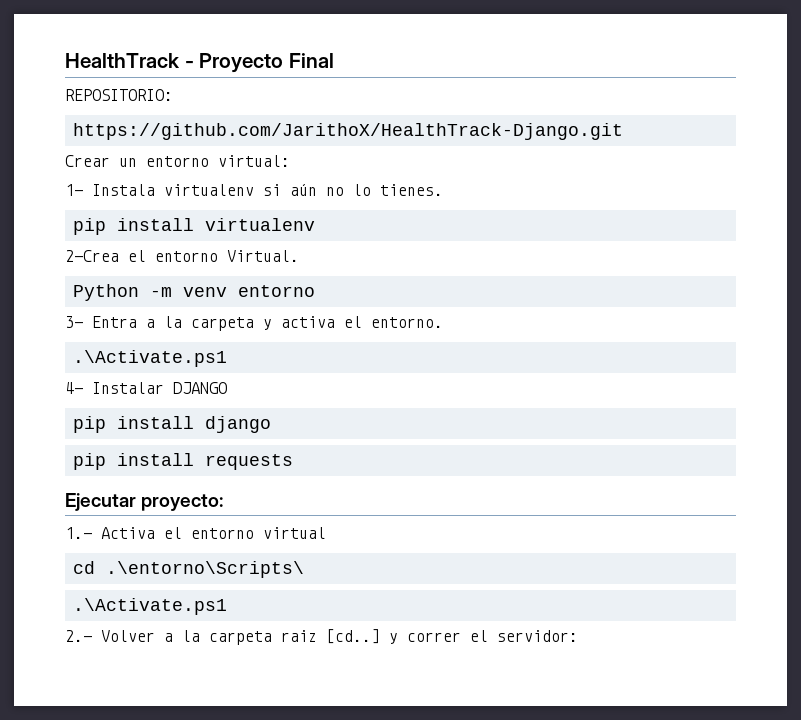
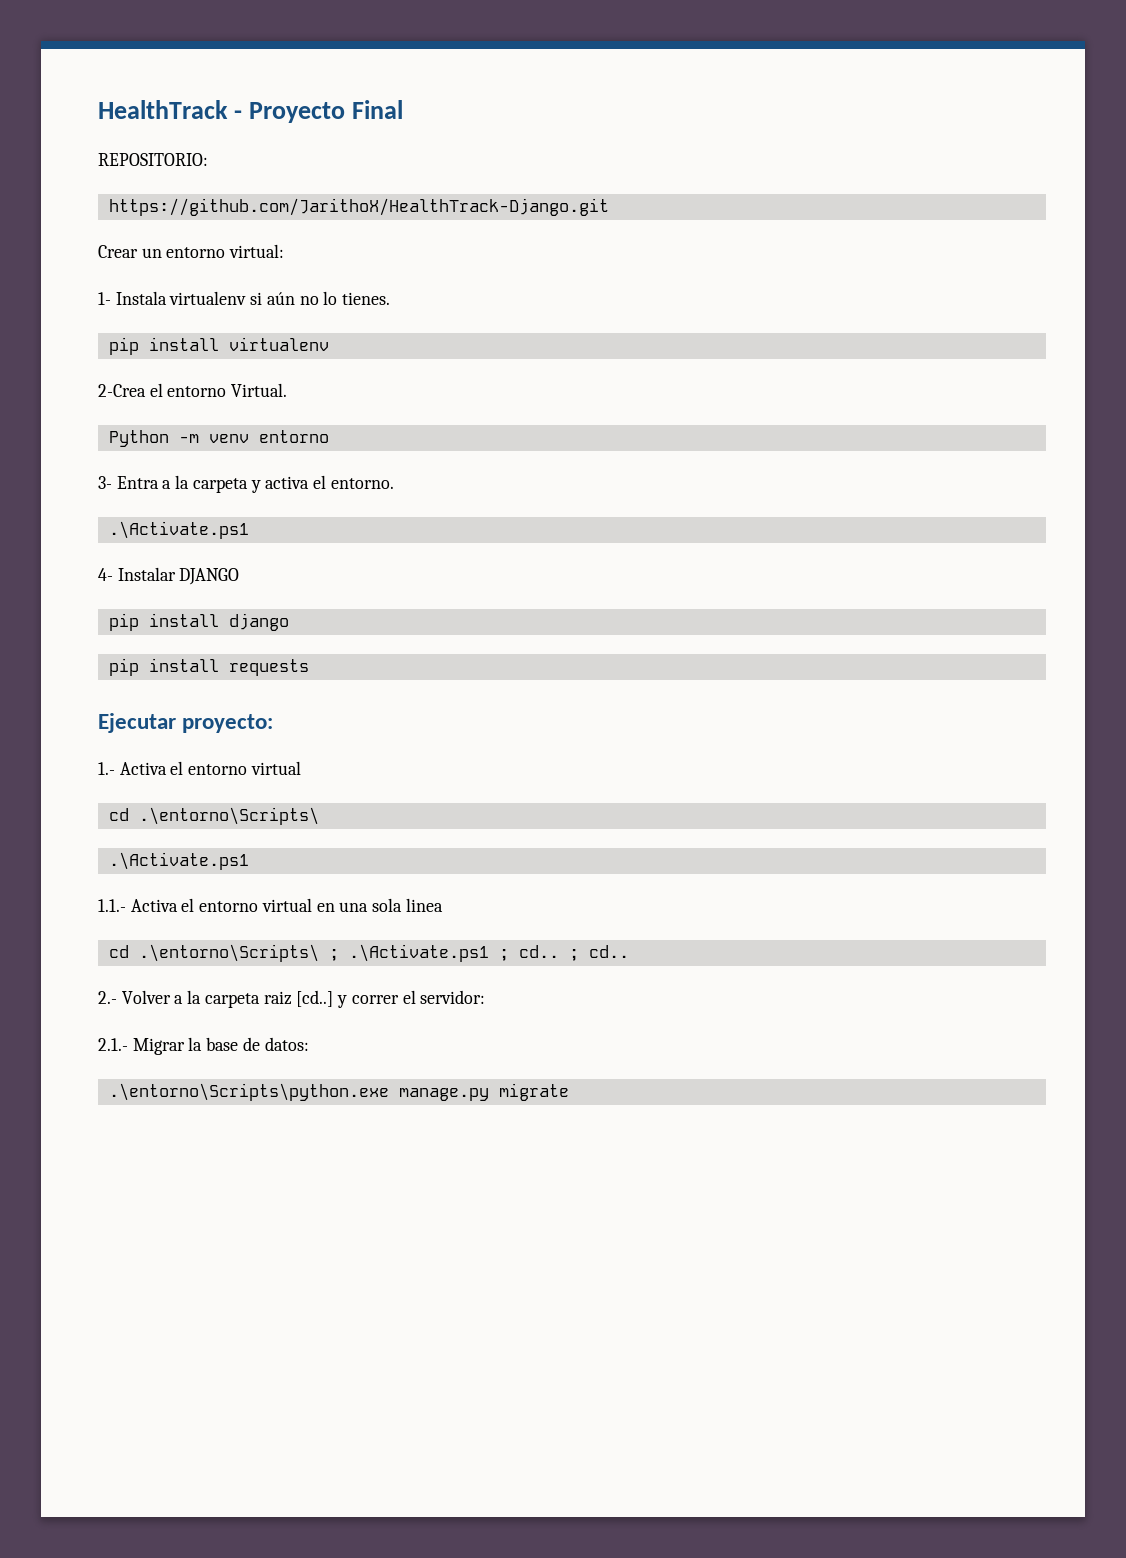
+ 1.1.- Activa el entorno virtual en una sola linea
+ cd .\entorno\Scripts\ ; .\Activate.ps1 ; cd.. ; cd..
+ 2.1.- Migrar la base de datos:
+ .\entorno\Scripts\python.exe manage.py migrate

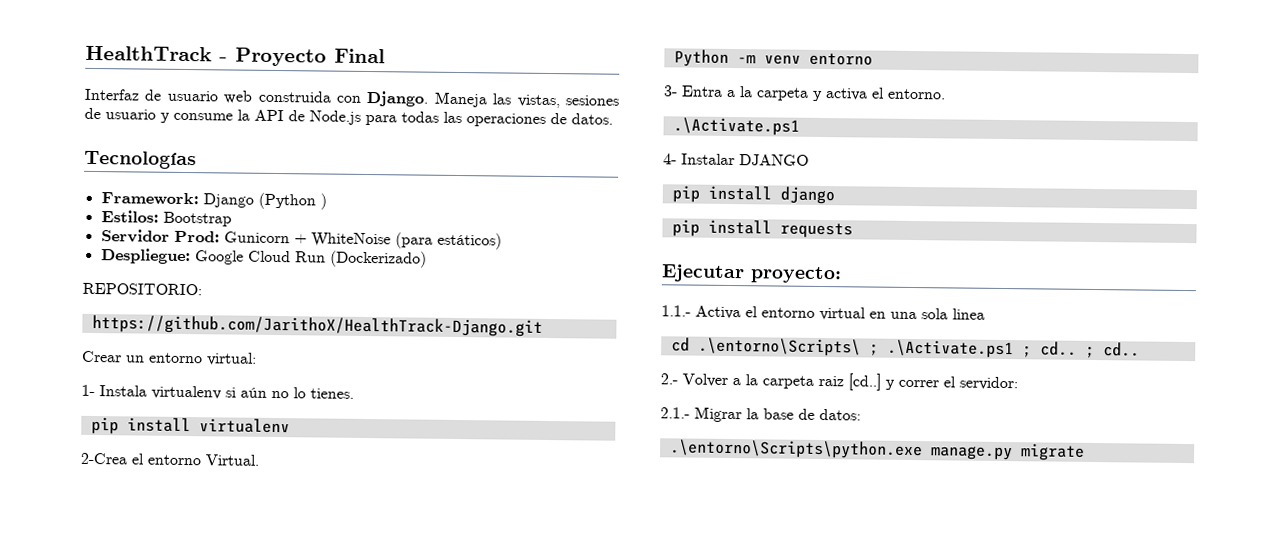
+ Interfaz de usuario web construida con Django. Maneja las vistas, sesiones de usuario y consume la API de Node.js para todas las operaciones de datos.
+ Tecnologías
+ Framework: Django (Python )
+ Estilos: Bootstrap
+ Servidor Prod: Gunicorn + WhiteNoise (para estáticos)
+ Despliegue: Google Cloud Run (Dockerizado)
- 1.- Activa el entorno virtual
- cd .\entorno\Scripts\
- .\Activate.ps1

